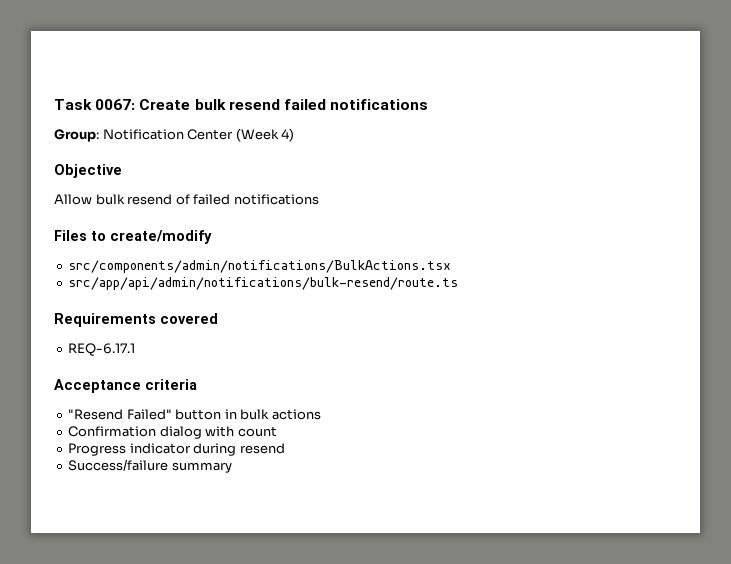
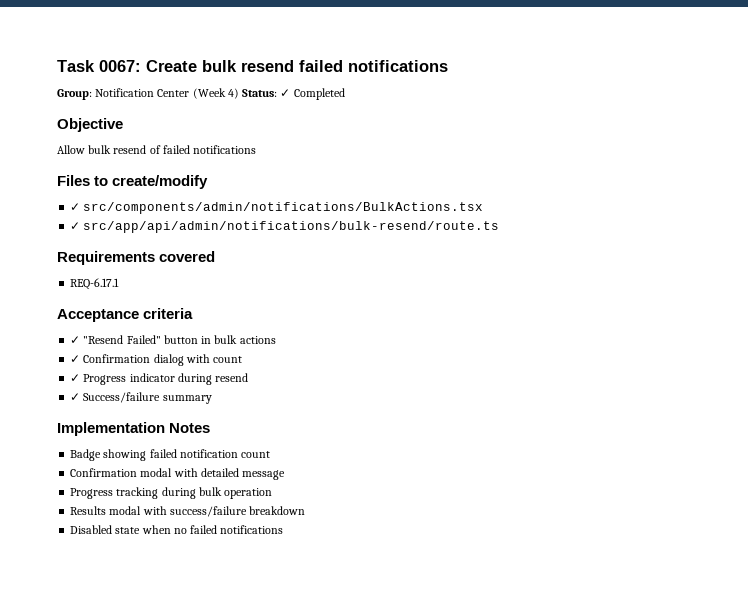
- Group: Notification Center (Week 4)
+ Group: Notification Center (Week 4) Status: ✓ Completed
- src/components/admin/notifications/BulkActions.tsx
+ ✓ src/components/admin/notifications/BulkActions.tsx
- src/app/api/admin/notifications/bulk-resend/route.ts
+ ✓ src/app/api/admin/notifications/bulk-resend/route.ts
- "Resend Failed" button in bulk actions
+ ✓ "Resend Failed" button in bulk actions
- Confirmation dialog with count
+ ✓ Confirmation dialog with count
- Progress indicator during resend
+ ✓ Progress indicator during resend
- Success/failure summary
+ ✓ Success/failure summary
+ Implementation Notes
+ Badge showing failed notification count
+ Confirmation modal with detailed message
+ Progress tracking during bulk operation
+ Results modal with success/failure breakdown
+ Disabled state when no failed notifications

